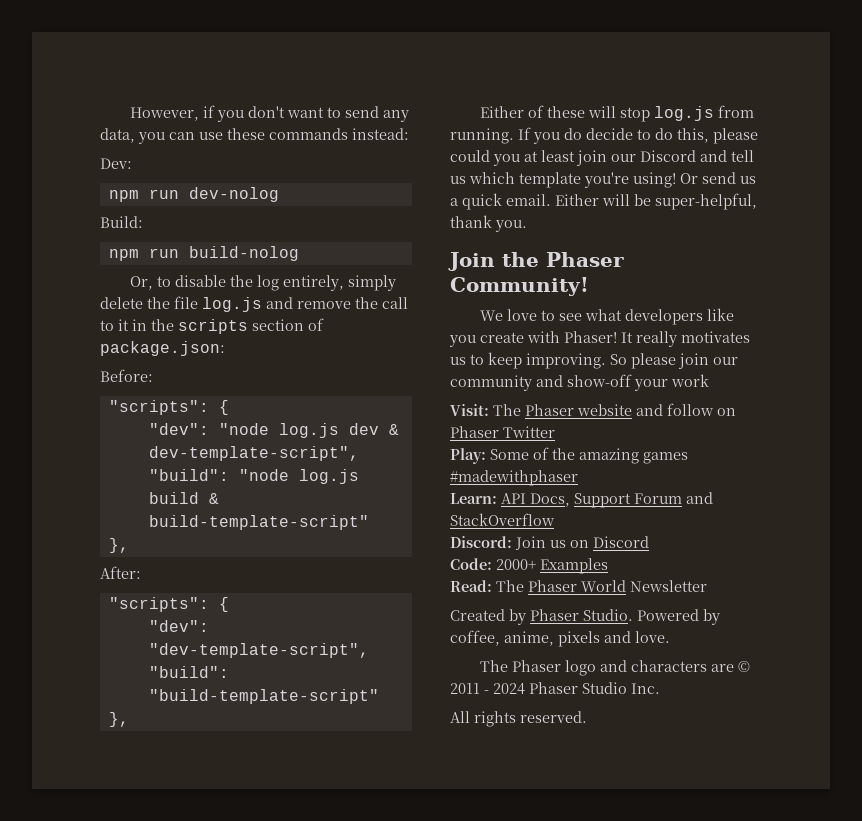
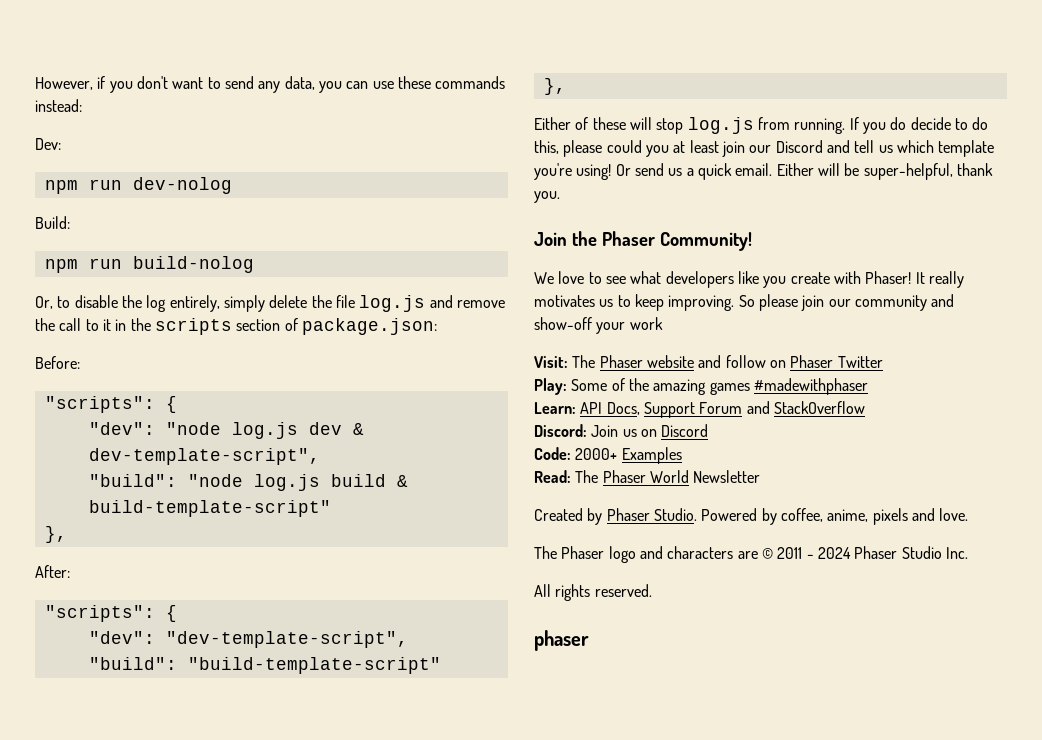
+ phaser

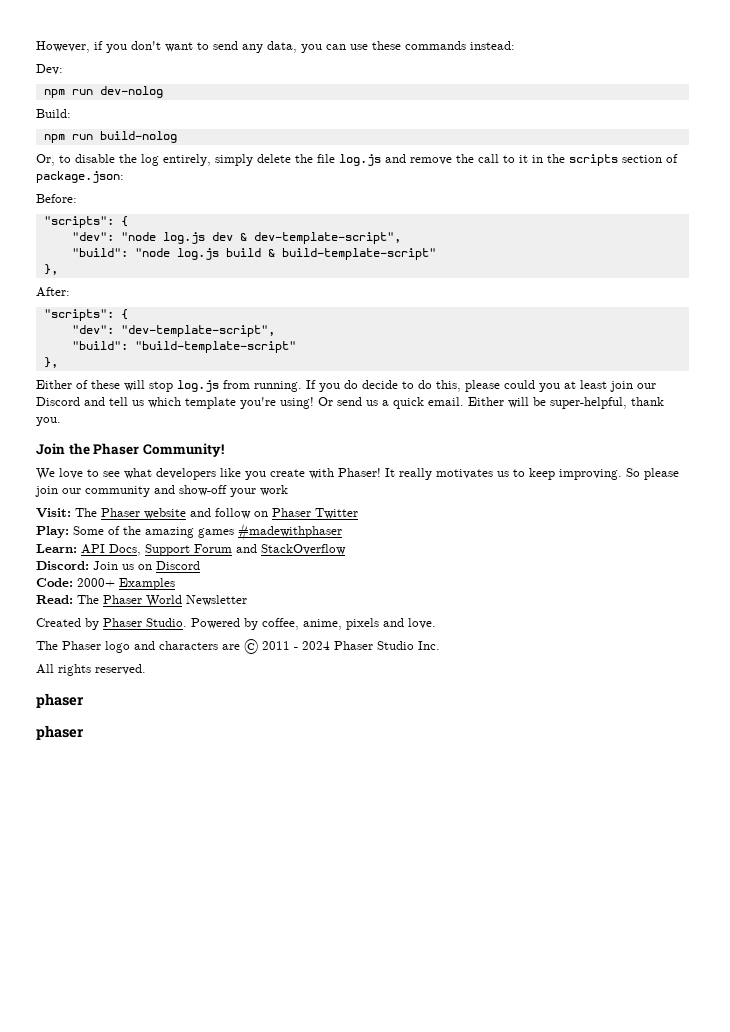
  All rights reserved.
+ phaser

